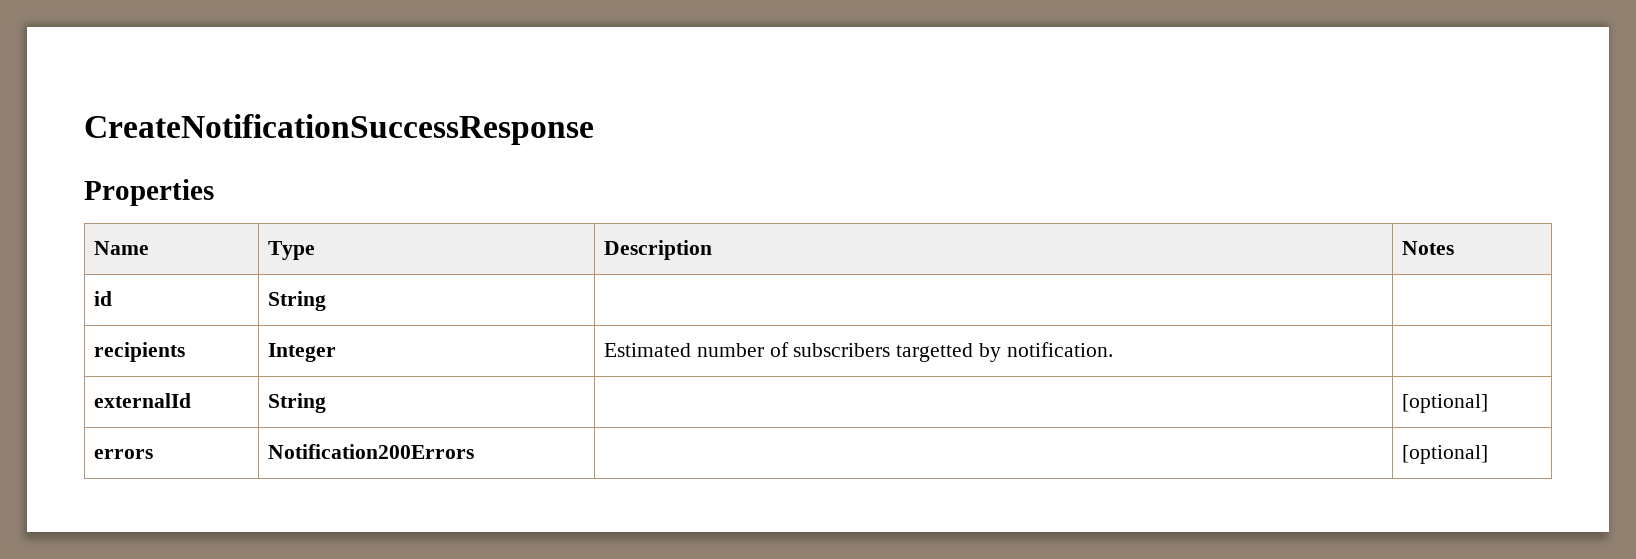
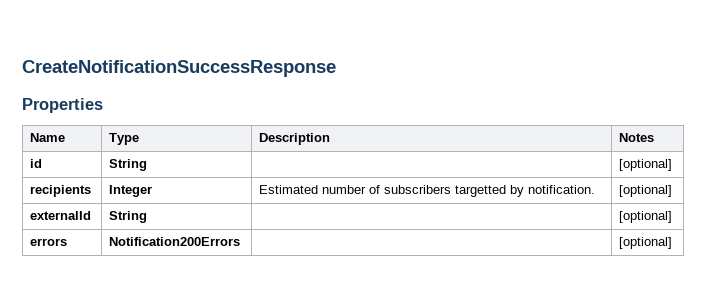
- id | String | |
+ id | String | | [optional]
- recipients | Integer | Estimated number of subscribers targetted by notification. |
+ recipients | Integer | Estimated number of subscribers targetted by notification. | [optional]

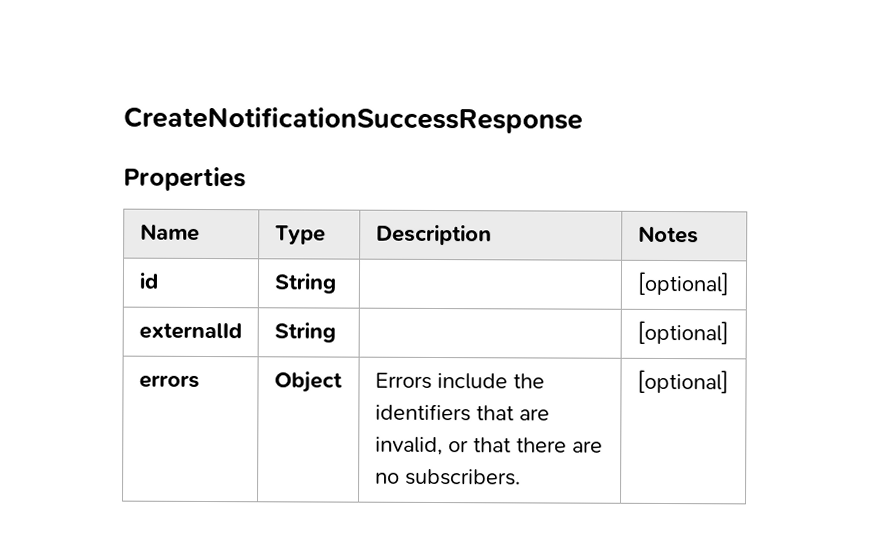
- recipients | Integer | Estimated number of subscribers targetted by notification. | [optional]
  externalId | String | | [optional]
- errors | Notification200Errors | | [optional]
+ errors | Object | Errors include the identifiers that are invalid, or that there are no subscribers. | [optional]

